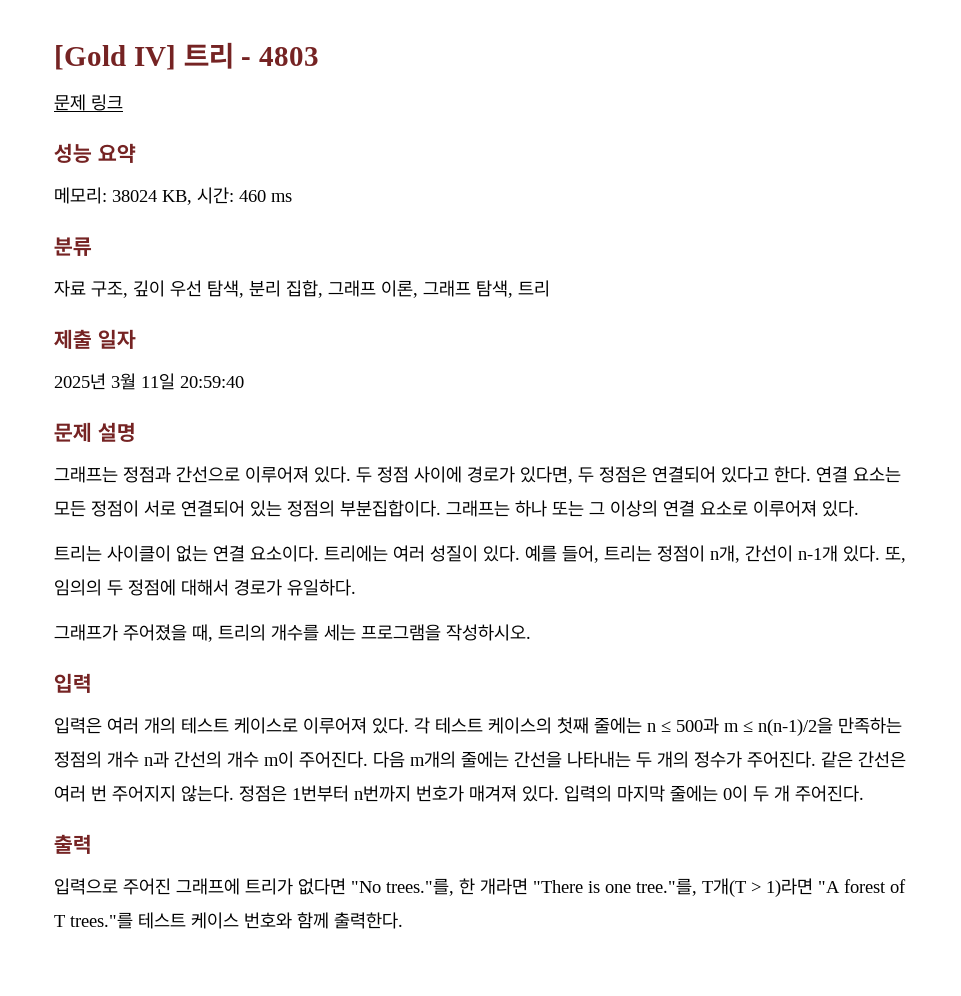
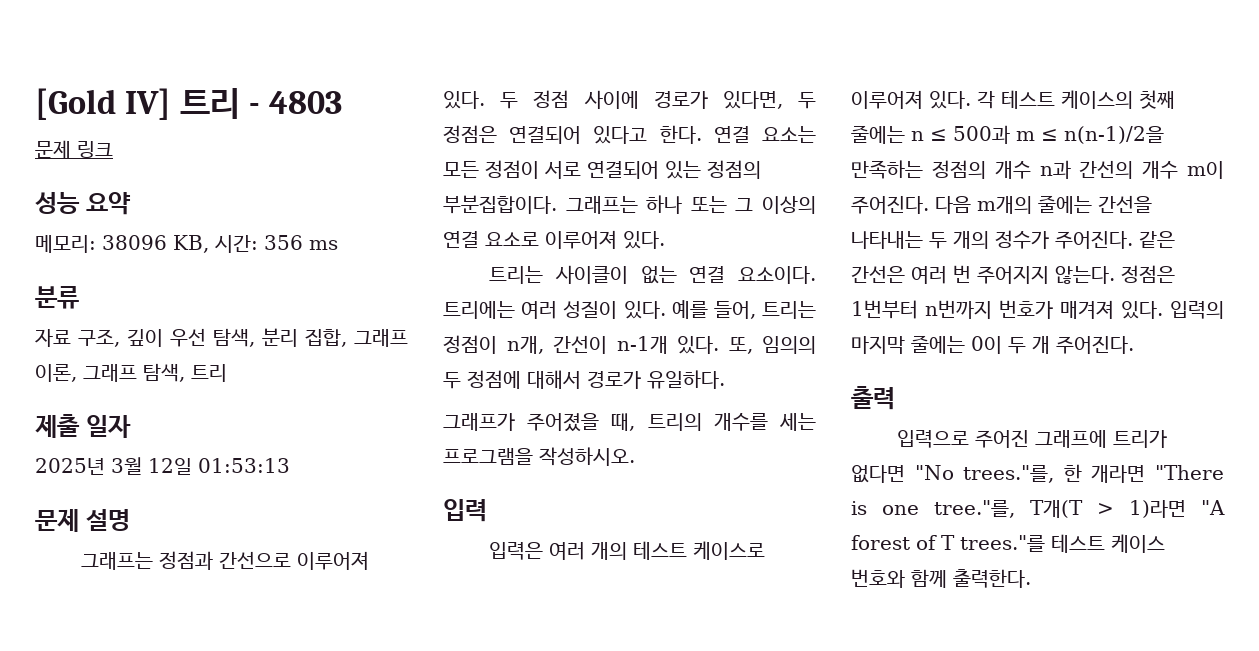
- 메모리: 38024 KB, 시간: 460 ms
+ 메모리: 38096 KB, 시간: 356 ms
- 2025년 3월 11일 20:59:40
+ 2025년 3월 12일 01:53:13

